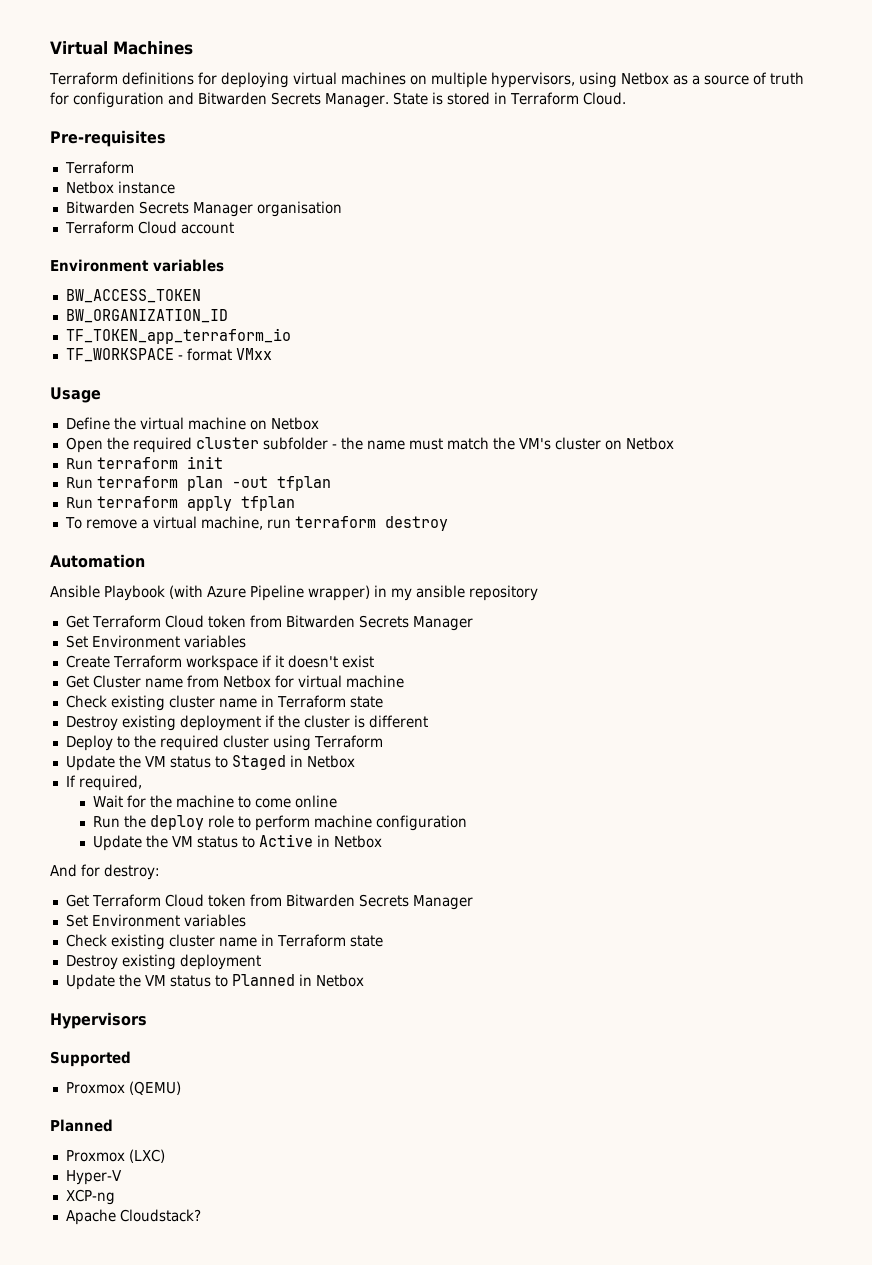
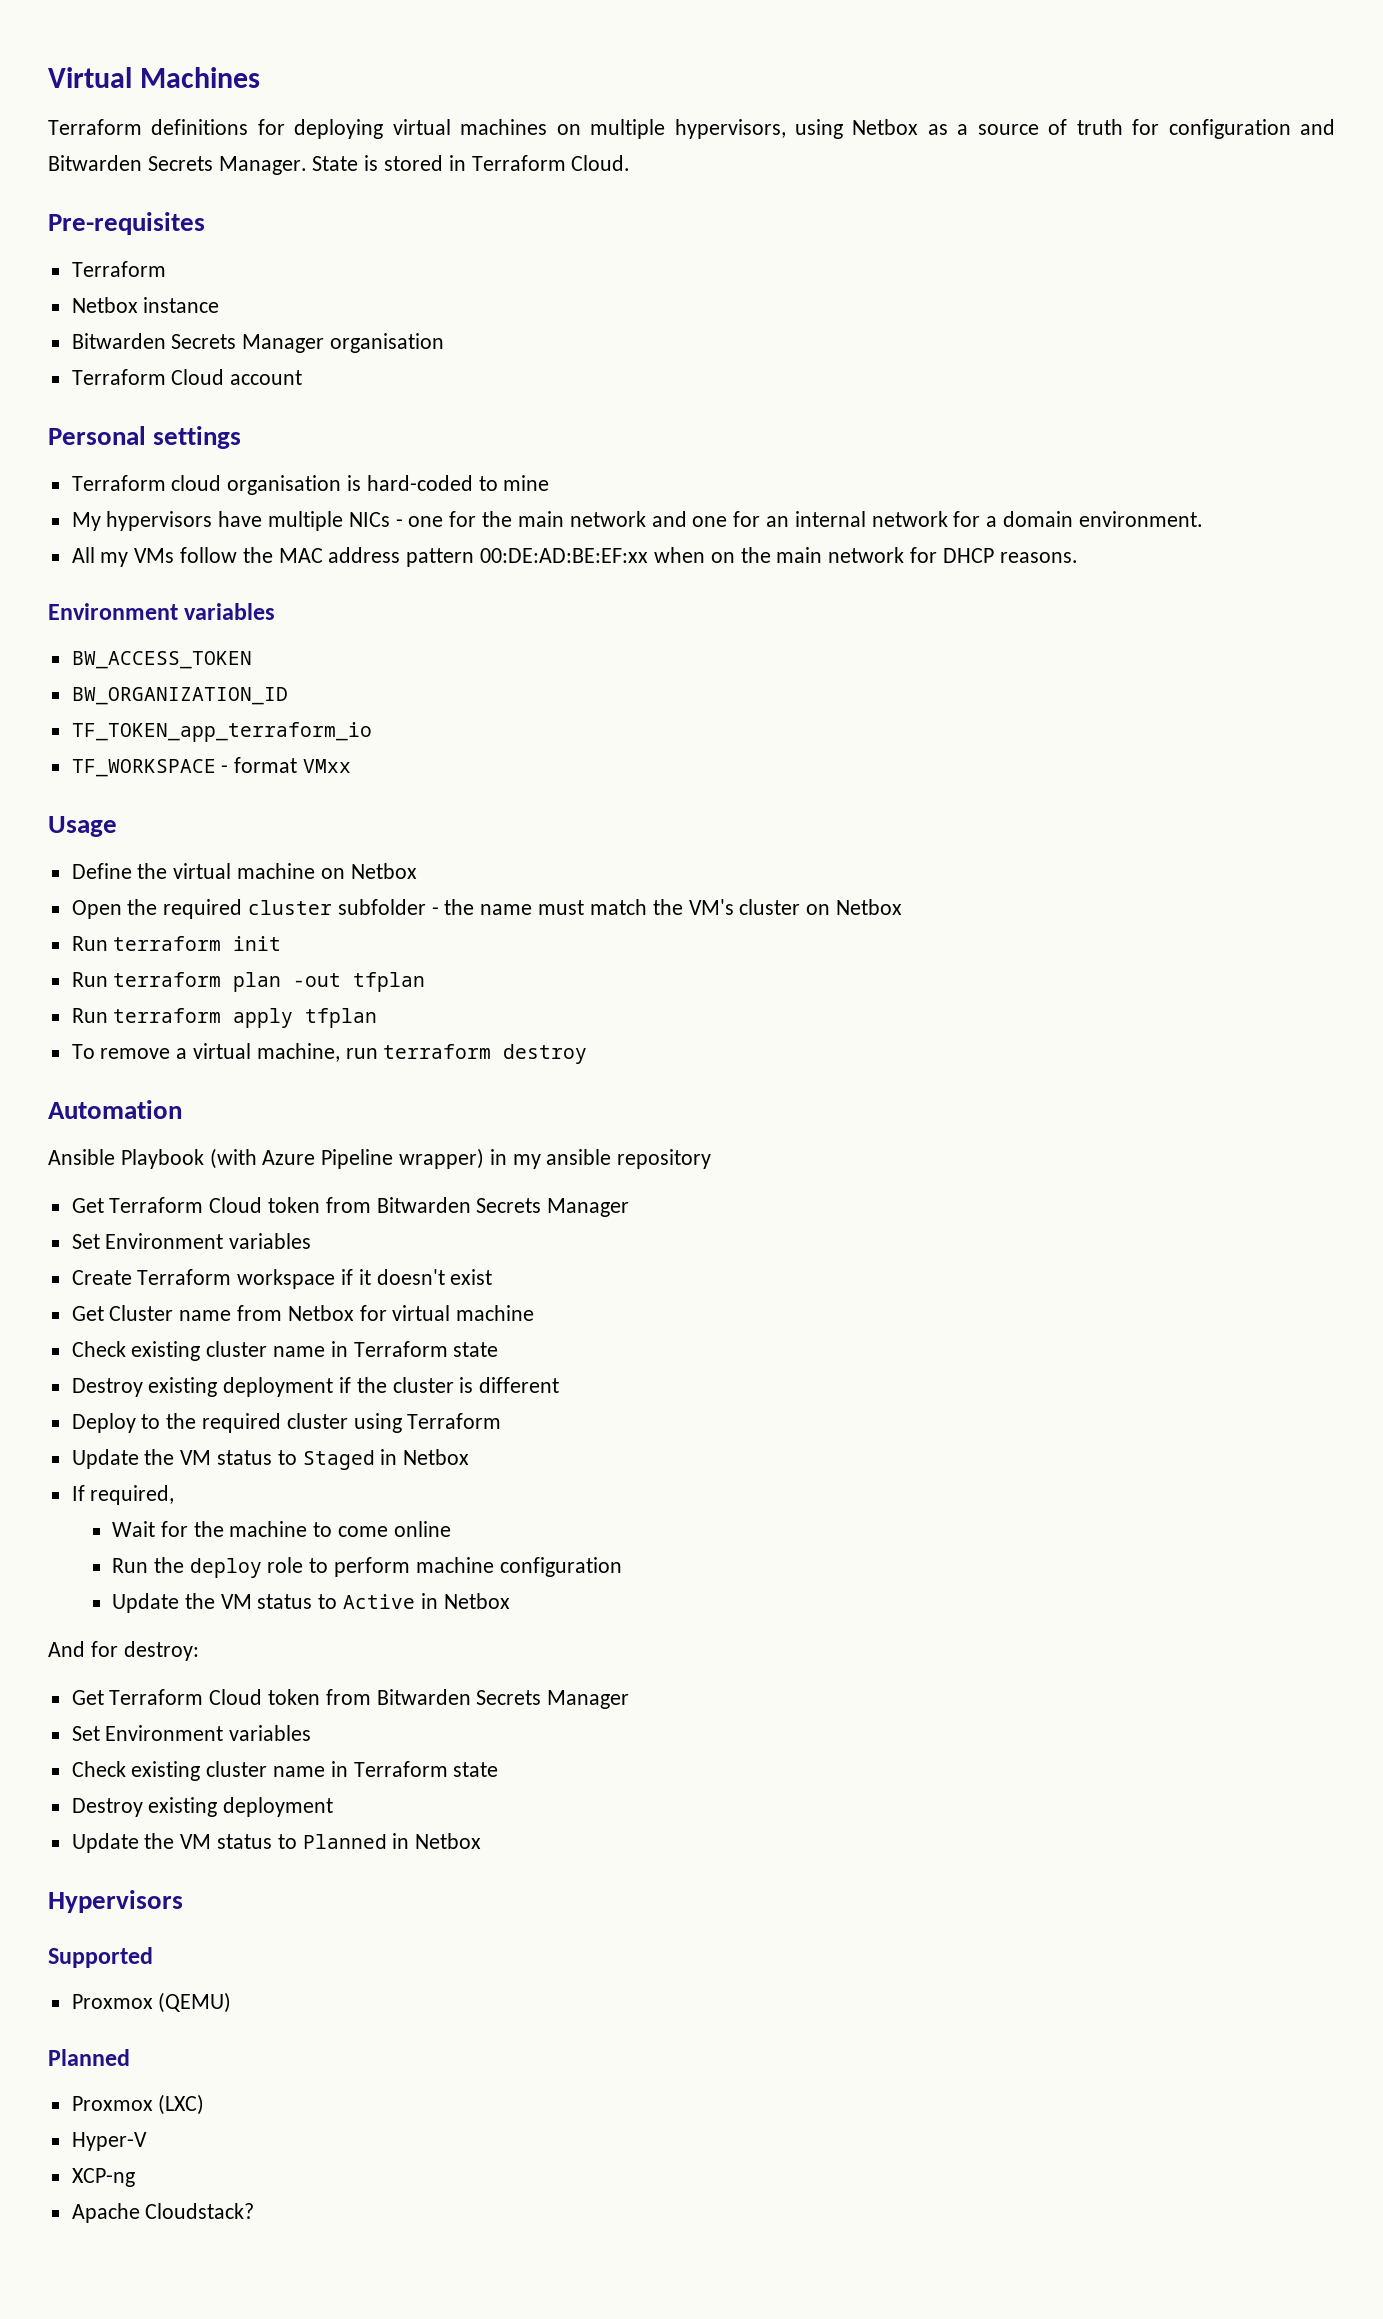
+ Personal settings
+ Terraform cloud organisation is hard-coded to mine
+ My hypervisors have multiple NICs - one for the main network and one for an internal network for a domain environment.
+ All my VMs follow the MAC address pattern 00:DE:AD:BE:EF:xx when on the main network for DHCP reasons.

